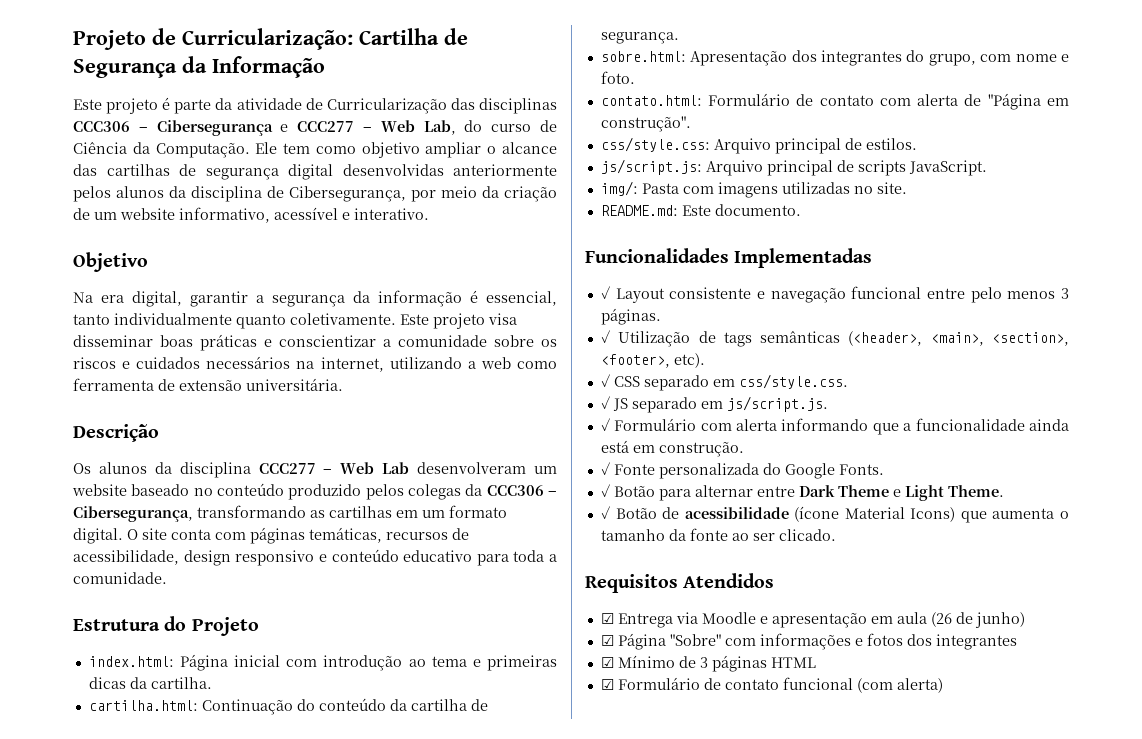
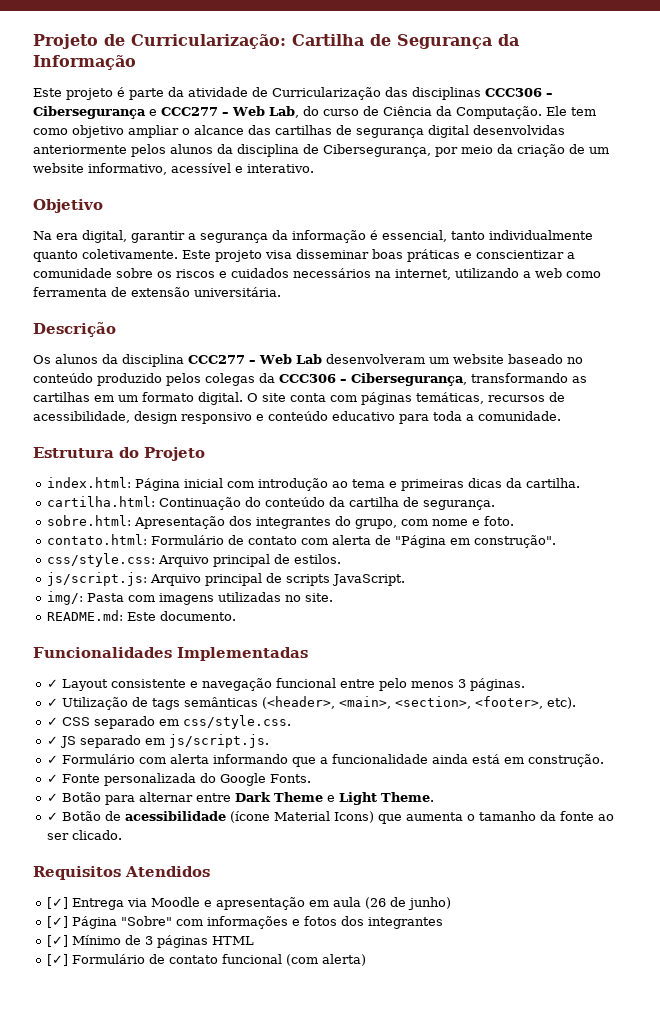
- ☑ Entrega via Moodle e apresentação em aula (26 de junho)
+ [✓] Entrega via Moodle e apresentação em aula (26 de junho)
- ☑ Página "Sobre" com informações e fotos dos integrantes
+ [✓] Página "Sobre" com informações e fotos dos integrantes
- ☑ Mínimo de 3 páginas HTML
+ [✓] Mínimo de 3 páginas HTML
- ☑ Formulário de contato funcional (com alerta)
+ [✓] Formulário de contato funcional (com alerta)

